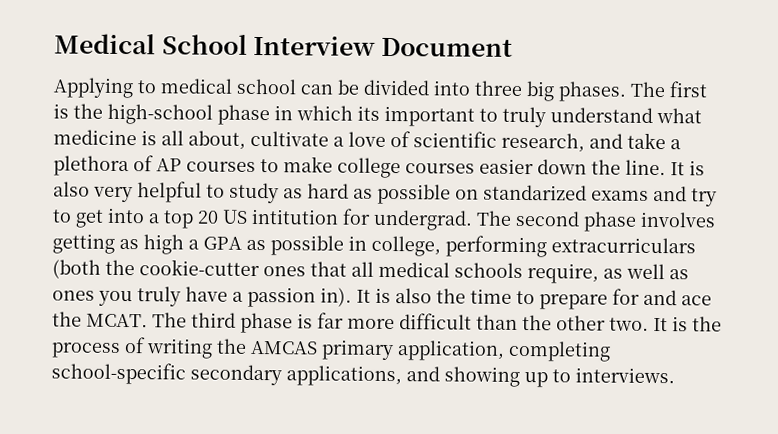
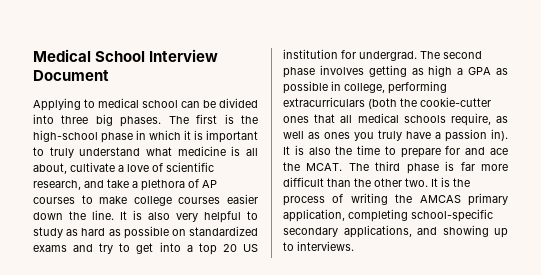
- The first is the high-school phase in which its important to truly understand what medicine is all about, cultivate a love of scientific research, and take a plethora of AP courses to make college courses easier down the line.
+ The first is the high-school phase in which it is important to truly understand what medicine is all about, cultivate a love of scientific research, and take a plethora of AP courses to make college courses easier down the line.
- It is also very helpful to study as hard as possible on standarized exams and try to get into a top 20 US intitution for undergrad.
+ It is also very helpful to study as hard as possible on standardized exams and try to get into a top 20 US institution for undergrad.

